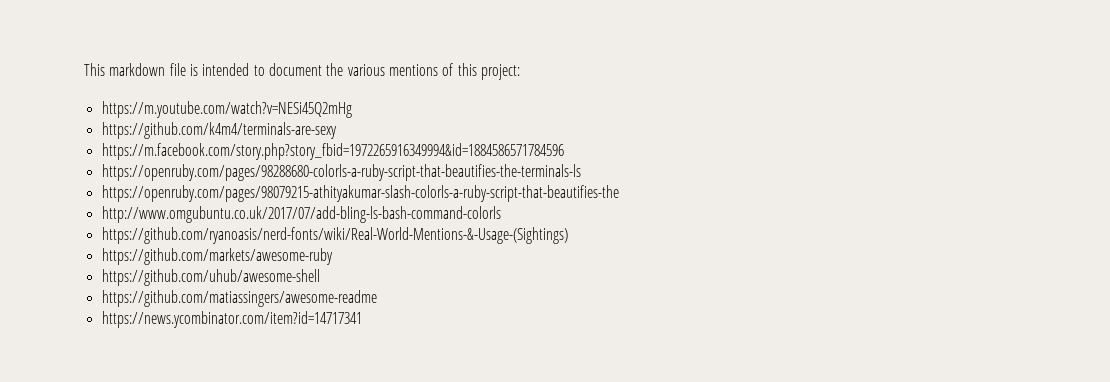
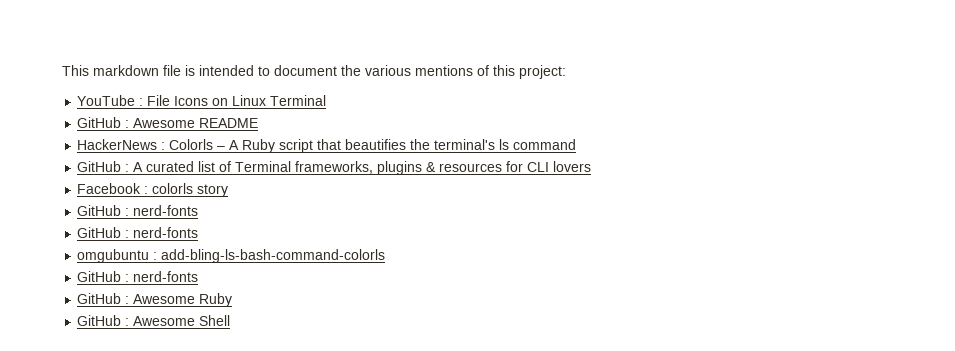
- https://m.youtube.com/watch?v=NESi45Q2mHg
- https://github.com/k4m4/terminals-are-sexy
- https://m.facebook.com/story.php?story_fbid=1972265916349994&id=1884586571784596
- https://openruby.com/pages/98288680-colorls-a-ruby-script-that-beautifies-the-terminals-ls
- https://openruby.com/pages/98079215-athityakumar-slash-colorls-a-ruby-script-that-beautifies-the
- http://www.omgubuntu.co.uk/2017/07/add-bling-ls-bash-command-colorls
- https://github.com/ryanoasis/nerd-fonts/wiki/Real-World-Mentions-&-Usage-(Sightings)
- https://github.com/markets/awesome-ruby
- https://github.com/uhub/awesome-shell
- https://github.com/matiassingers/awesome-readme
- https://news.ycombinator.com/item?id=14717341
+ YouTube : File Icons on Linux Terminal
+ GitHub : Awesome README
+ HackerNews : Colorls – A Ruby script that beautifies the terminal's ls command
+ GitHub : A curated list of Terminal frameworks, plugins & resources for CLI lovers
+ Facebook : colorls story
+ GitHub : nerd-fonts
+ GitHub : nerd-fonts
+ omgubuntu : add-bling-ls-bash-command-colorls
+ GitHub : nerd-fonts
+ GitHub : Awesome Ruby
+ GitHub : Awesome Shell

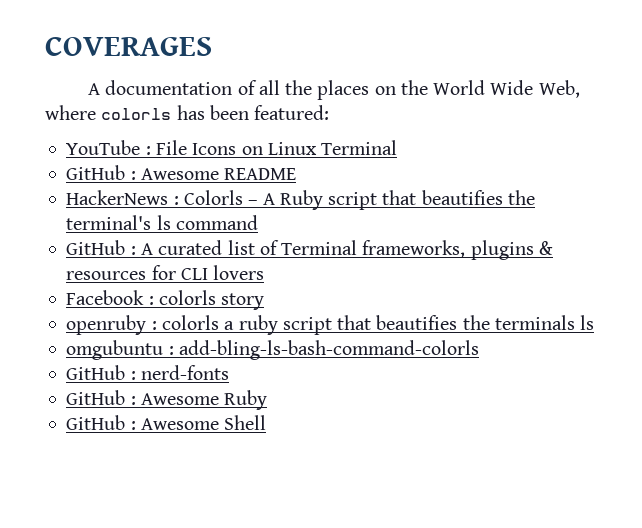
- This markdown file is intended to document the various mentions of this project:
+ COVERAGES
+ A documentation of all the places on the World Wide Web, where colorls has been featured:
  Facebook : colorls story
- GitHub : nerd-fonts
- GitHub : nerd-fonts
+ openruby : colorls a ruby script that beautifies the terminals ls

